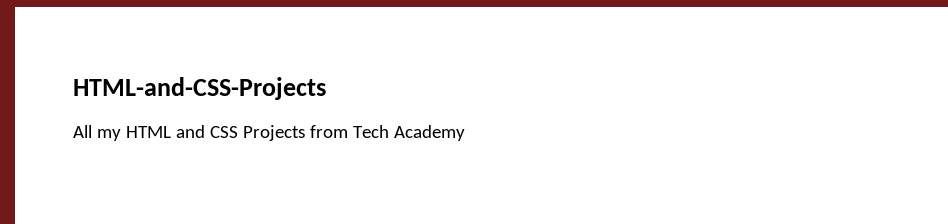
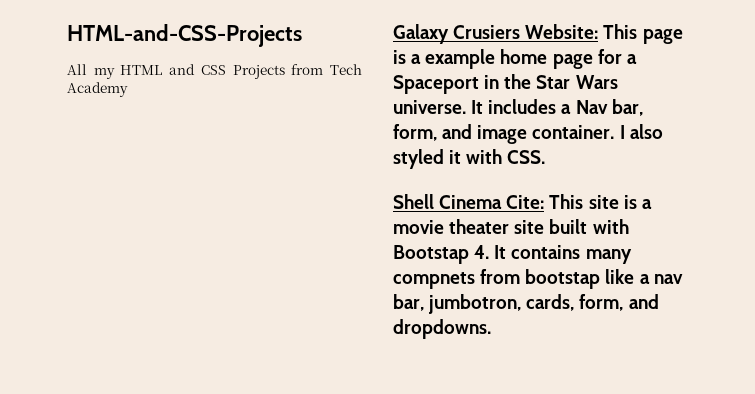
+ Galaxy Crusiers Website: This page is a example home page for a Spaceport in the Star Wars universe. It includes a Nav bar, form, and image container. I also styled it with CSS.
+ Shell Cinema Cite: This site is a movie theater site built with Bootstap 4. It contains many compnets from bootstap like a nav bar, jumbotron, cards, form, and dropdowns.

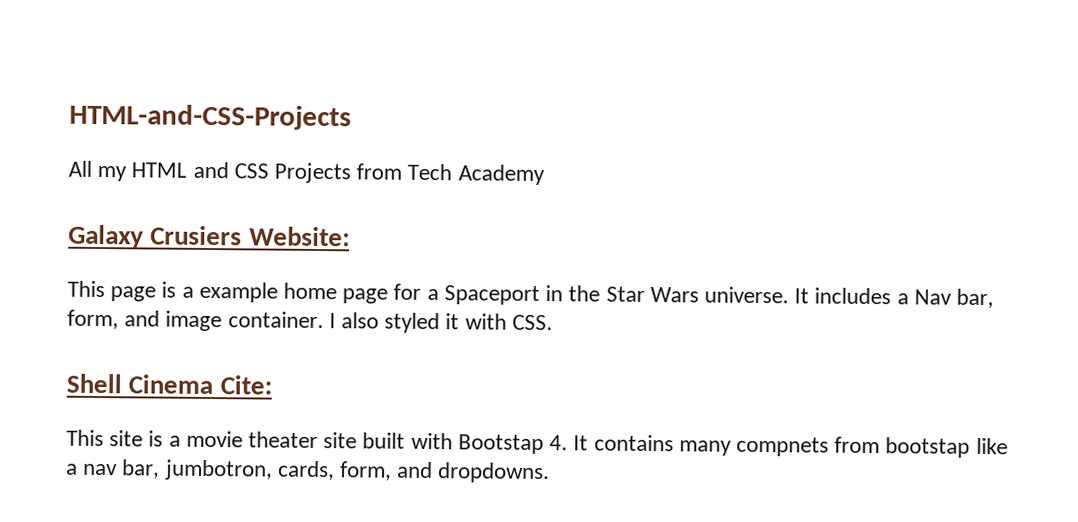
- Galaxy Crusiers Website: This page is a example home page for a Spaceport in the Star Wars universe.
+ Galaxy Crusiers Website:
+ This page is a example home page for a Spaceport in the Star Wars universe.
- Shell Cinema Cite: This site is a movie theater site built with Bootstap 4. It contains many compnets from bootstap like a nav bar, jumbotron, cards, form, and dropdowns.
+ Shell Cinema Cite:
+ This site is a movie theater site built with Bootstap 4. It contains many compnets from bootstap like a nav bar, jumbotron, cards, form, and dropdowns.

